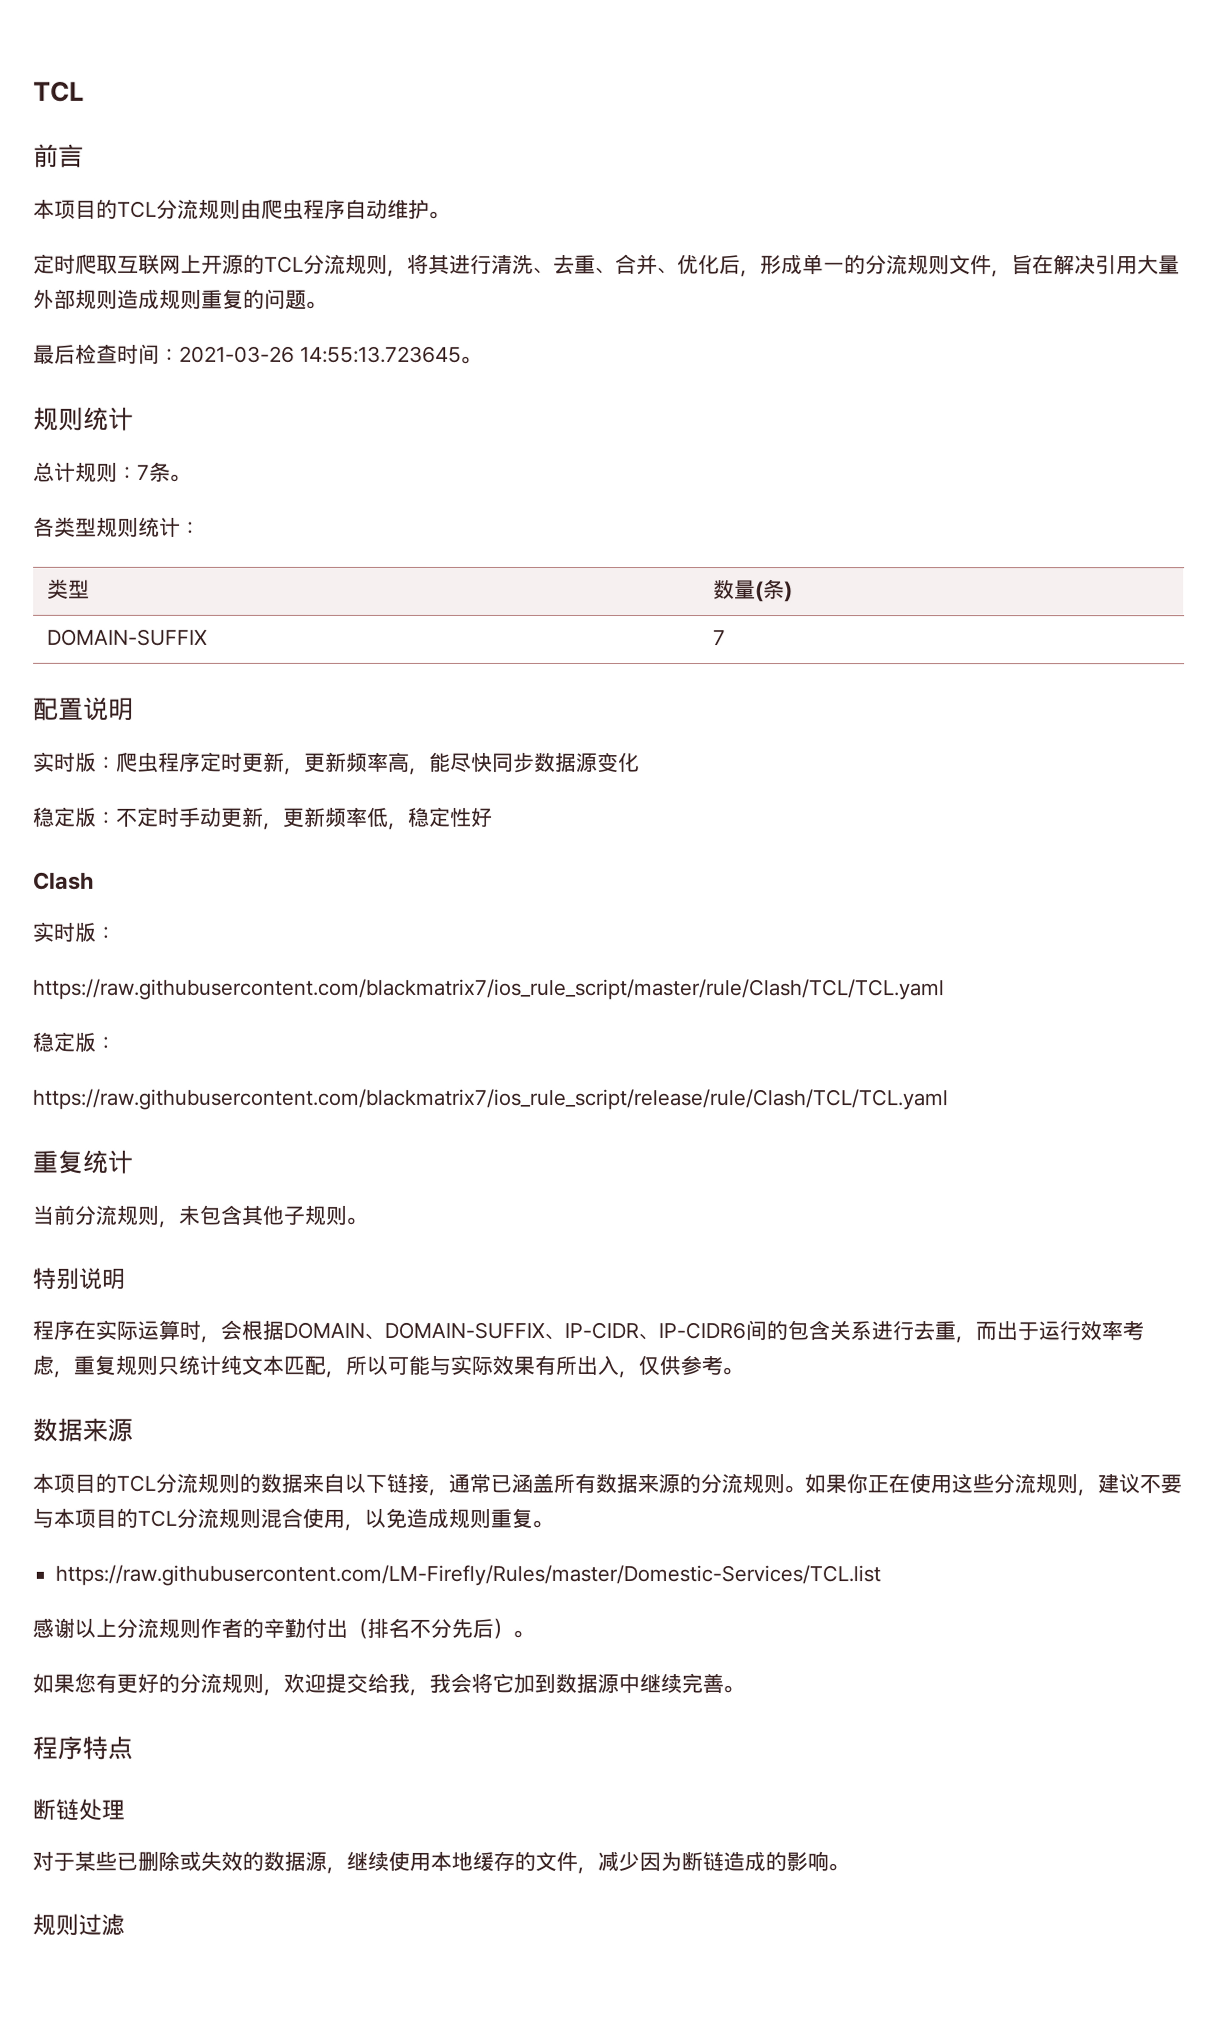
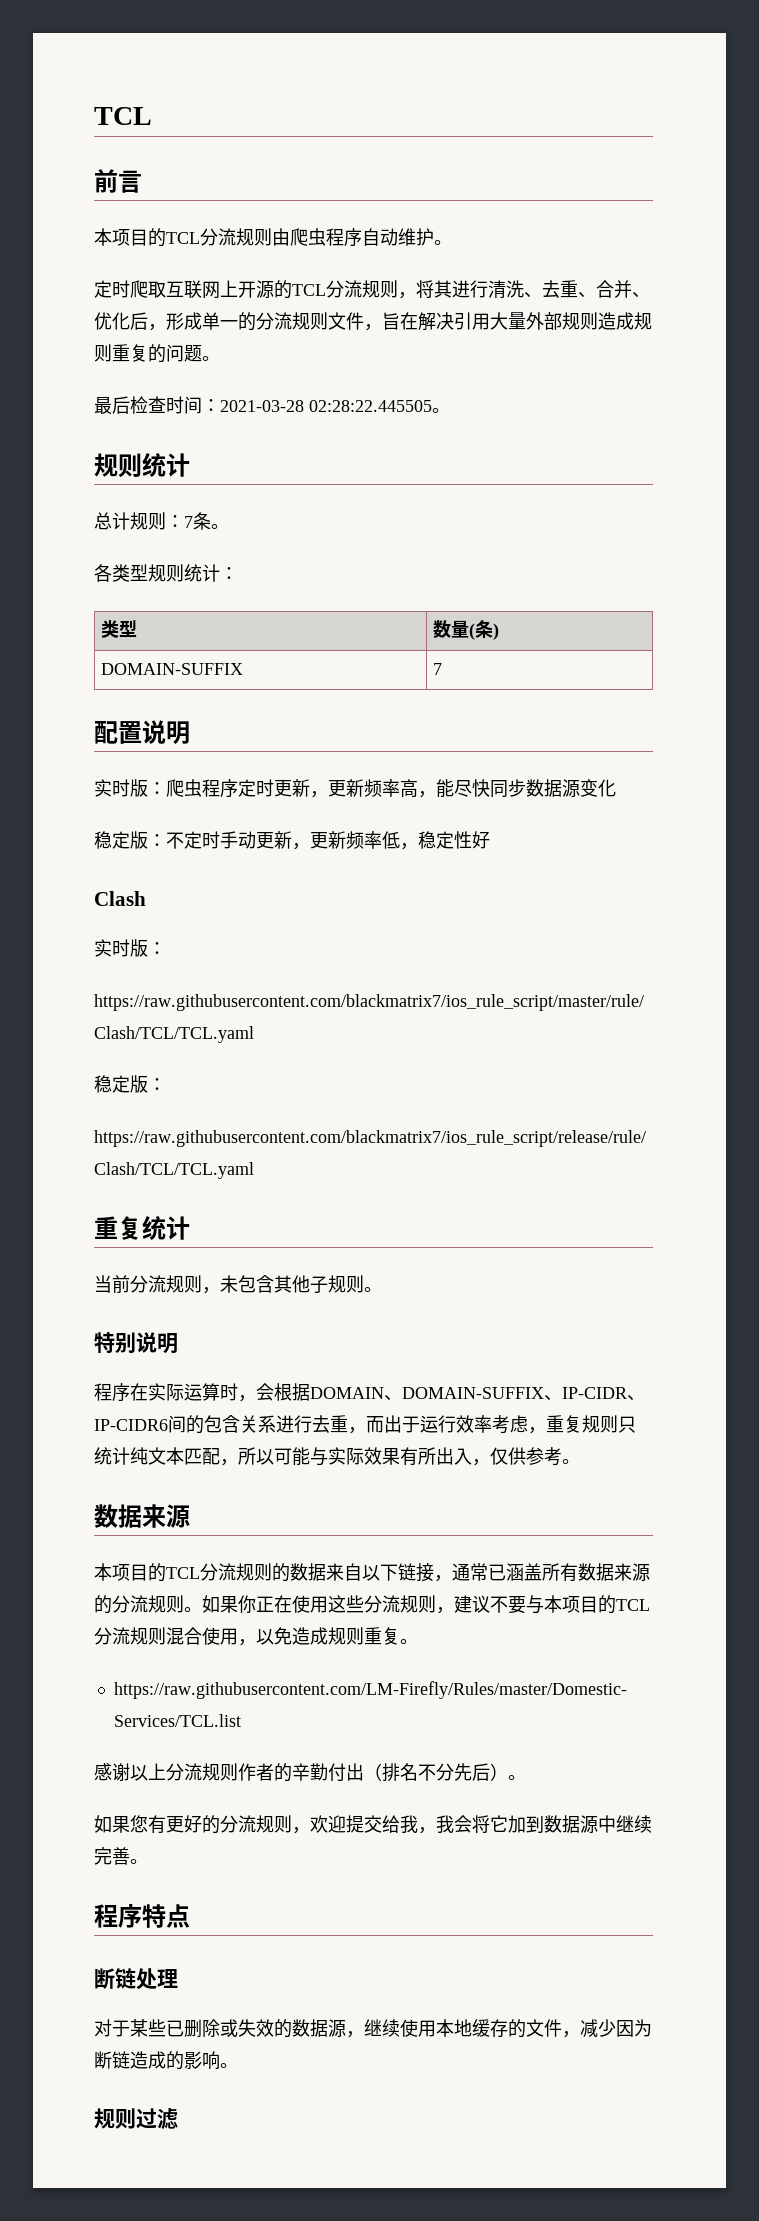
- 最后检查时间：2021-03-26 14:55:13.723645。
+ 最后检查时间：2021-03-28 02:28:22.445505。

